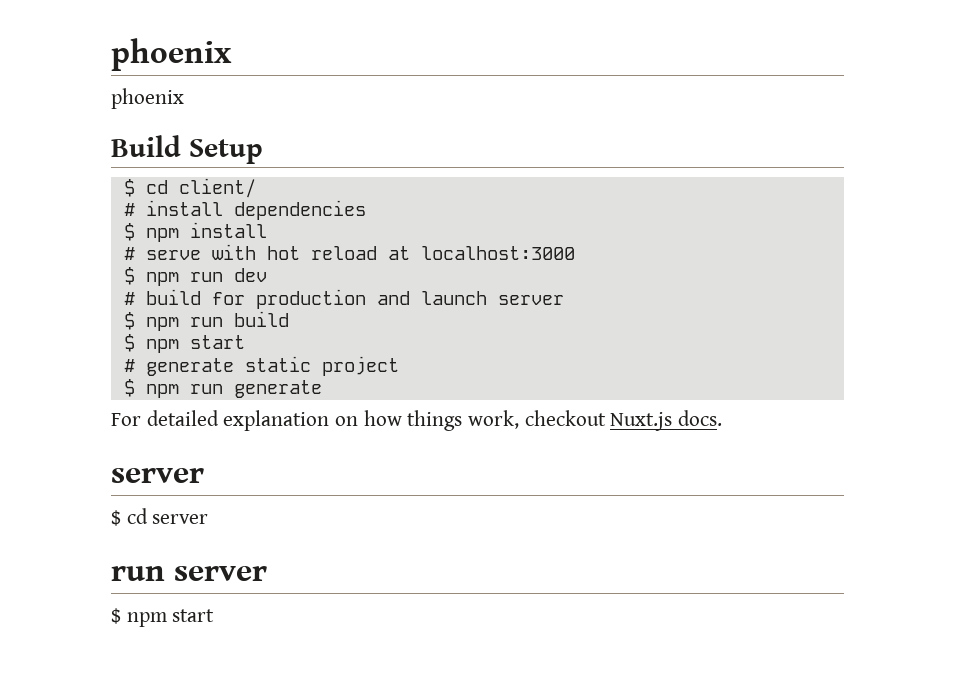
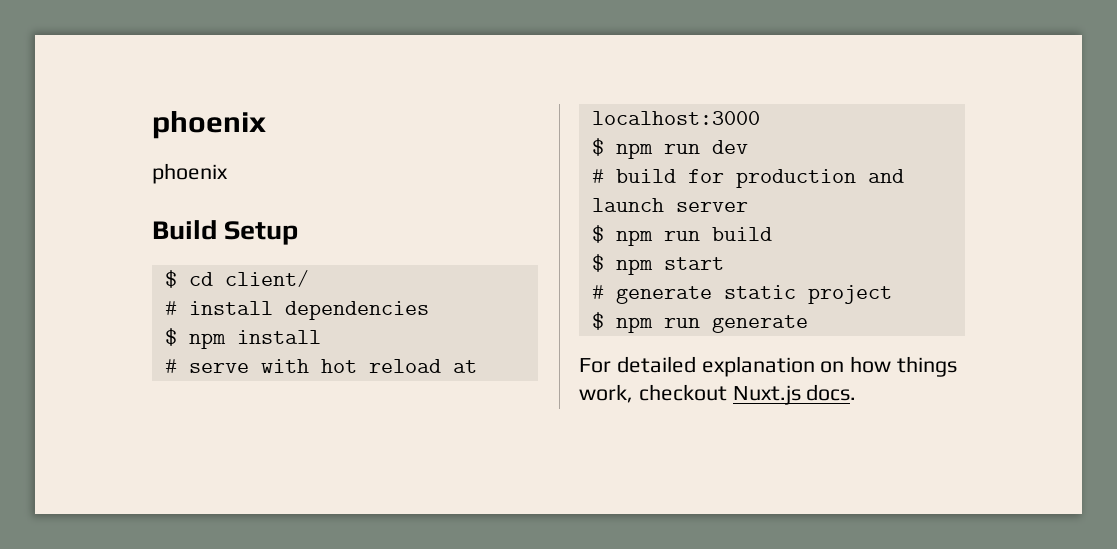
  For detailed explanation on how things work, checkout Nuxt.js docs.
- server
- $ cd server
- run server
- $ npm start

